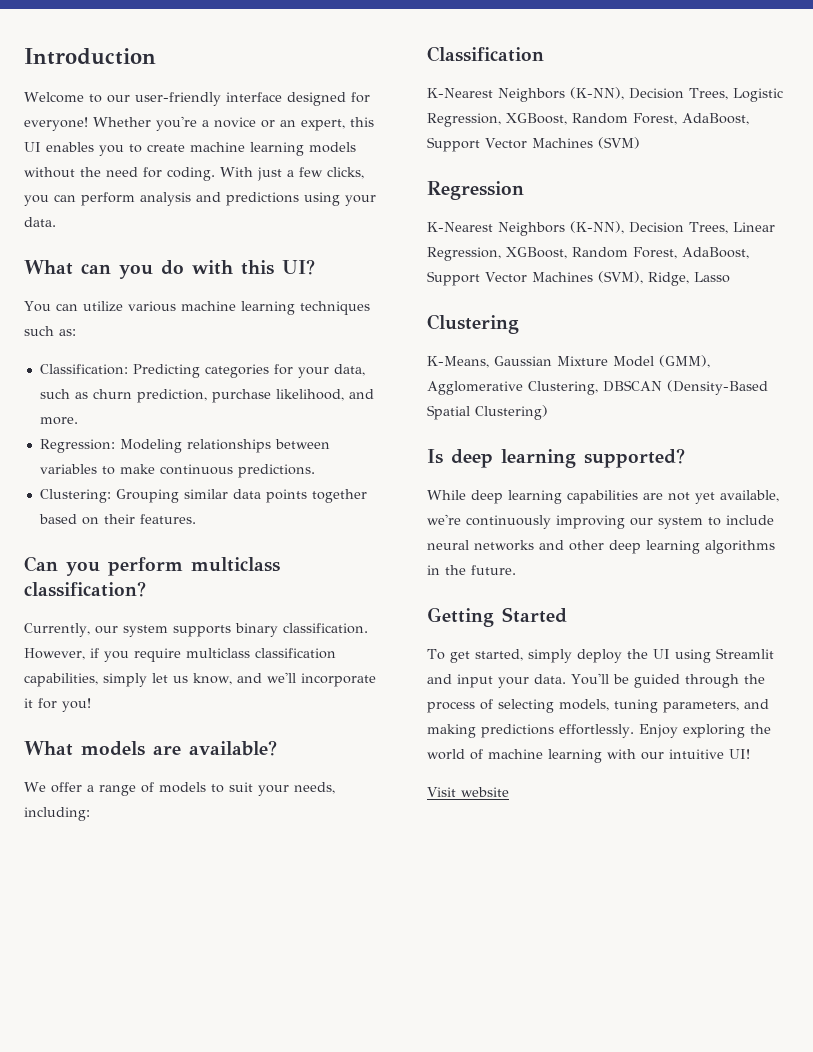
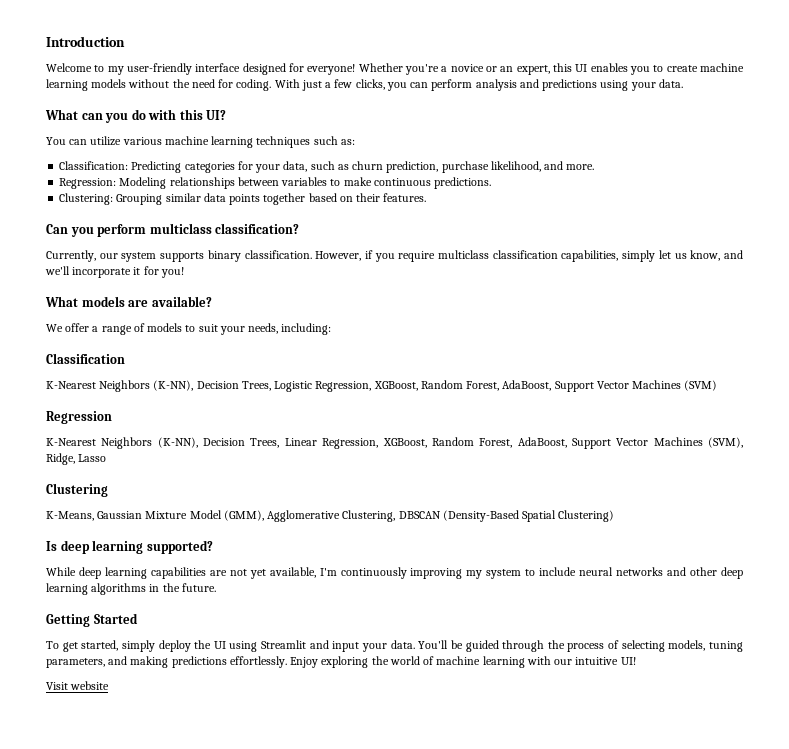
- Welcome to our user-friendly interface designed for everyone!
+ Welcome to my user-friendly interface designed for everyone!
- While deep learning capabilities are not yet available, we're continuously improving our system to include neural networks and other deep learning algorithms in the future.
+ While deep learning capabilities are not yet available, I'm continuously improving my system to include neural networks and other deep learning algorithms in the future.

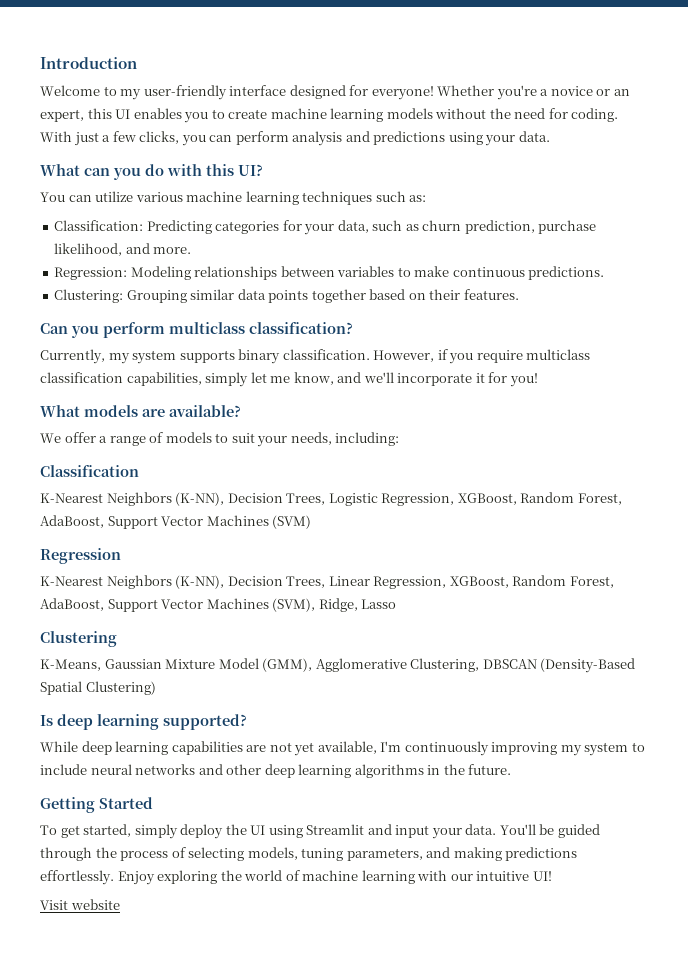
- Currently, our system supports binary classification.
+ Currently, my system supports binary classification.
- However, if you require multiclass classification capabilities, simply let us know, and we'll incorporate it for you!
+ However, if you require multiclass classification capabilities, simply let me know, and we'll incorporate it for you!

